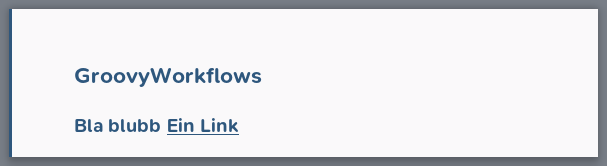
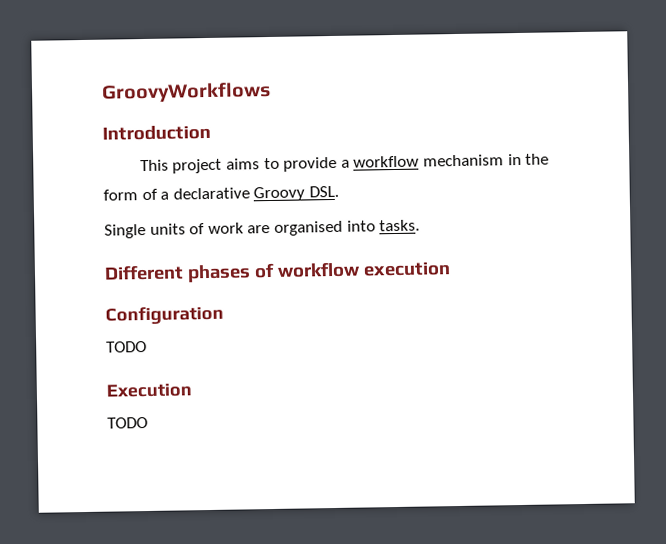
- Bla blubb Ein Link
+ Introduction
+ This project aims to provide a workflow mechanism in the form of a declarative Groovy DSL.
+ Single units of work are organised into tasks.
+ Different phases of workflow execution
+ Configuration
+ TODO
+ Execution
+ TODO

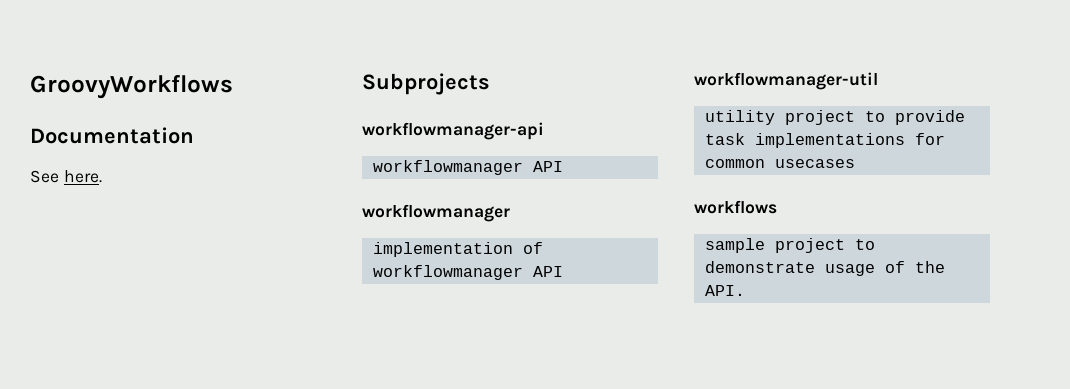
- Introduction
- This project aims to provide a workflow mechanism in the form of a declarative Groovy DSL.
- Single units of work are organised into tasks.
- Different phases of workflow execution
- Configuration
- TODO
- Execution
- TODO
+ Documentation
+ See here.
+ Subprojects
+ workflowmanager-api
+ workflowmanager API
+ workflowmanager
+ implementation of workflowmanager API
+ workflowmanager-util
+ utility project to provide task implementations for common usecases
+ workflows
+ sample project to demonstrate usage of the API.

